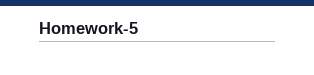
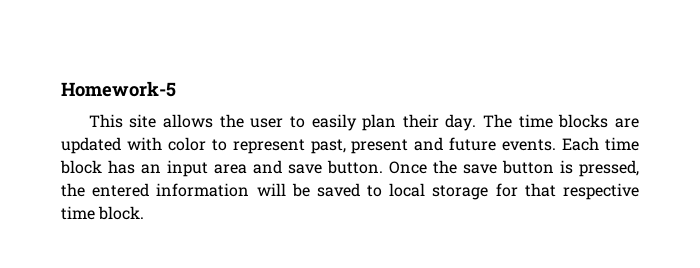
+ This site allows the user to easily plan their day. The time blocks are updated with color to represent past, present and future events. Each time block has an input area and save button. Once the save button is pressed, the entered information will be saved to local storage for that respective time block.

